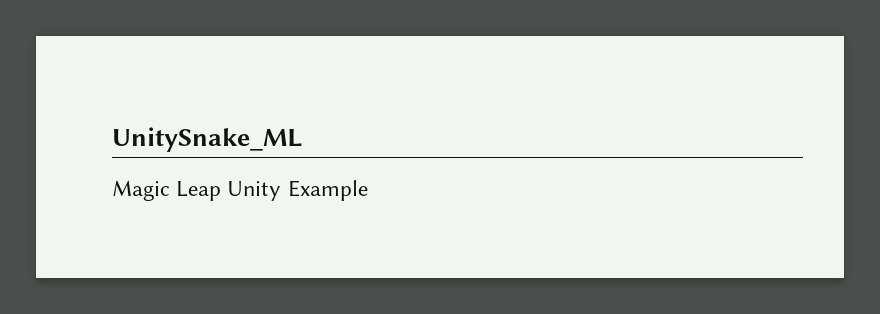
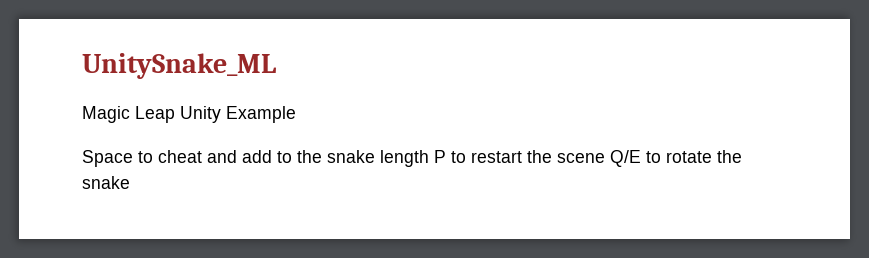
+ Space to cheat and add to the snake length P to restart the scene Q/E to rotate the snake

